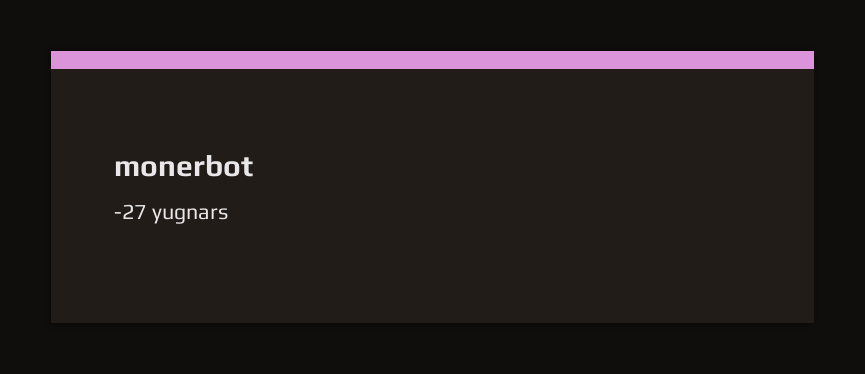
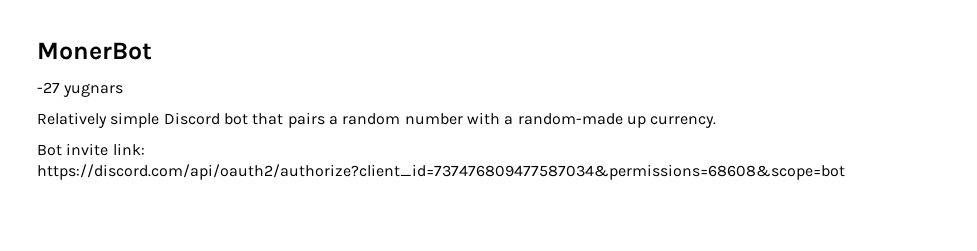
- monerbot
+ MonerBot
+ Relatively simple Discord bot that pairs a random number with a random-made up currency.
+ Bot invite link: https://discord.com/api/oauth2/authorize?client_id=737476809477587034&permissions=68608&scope=bot

